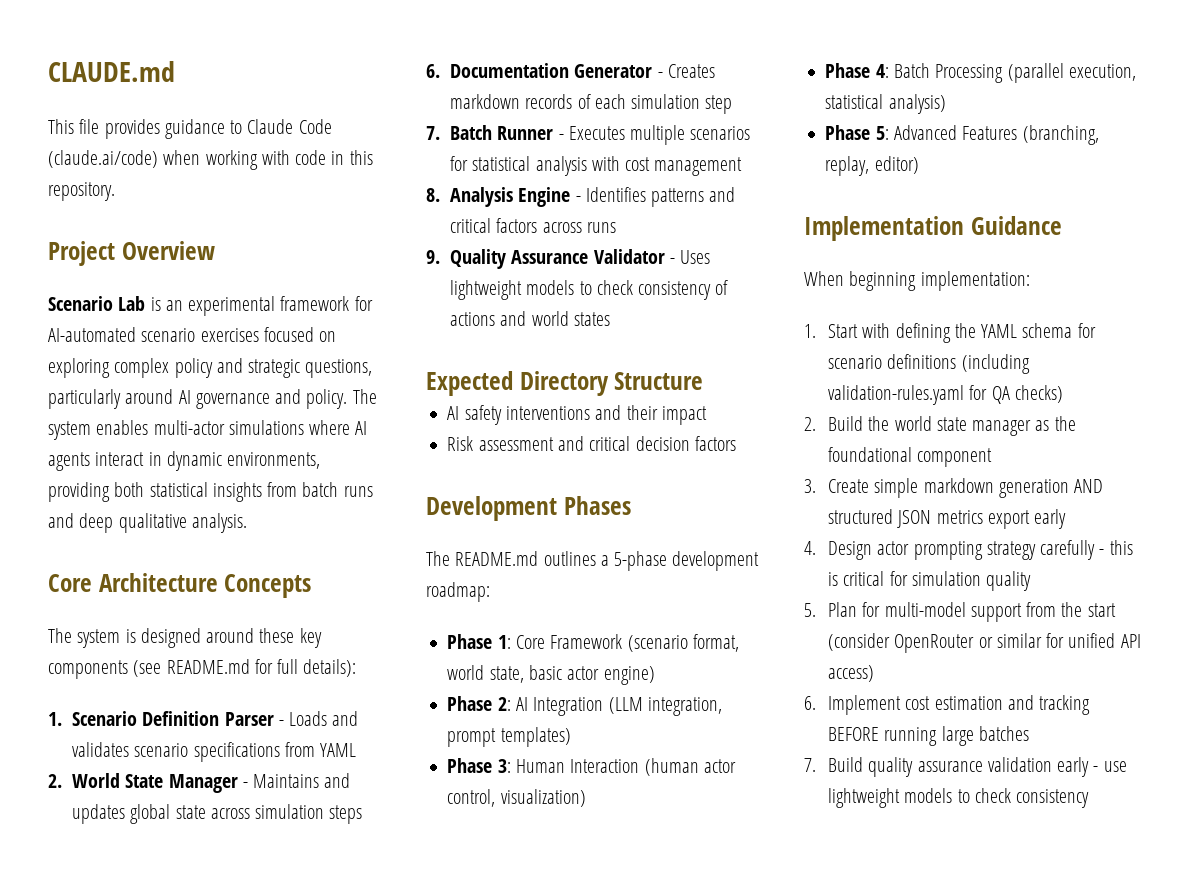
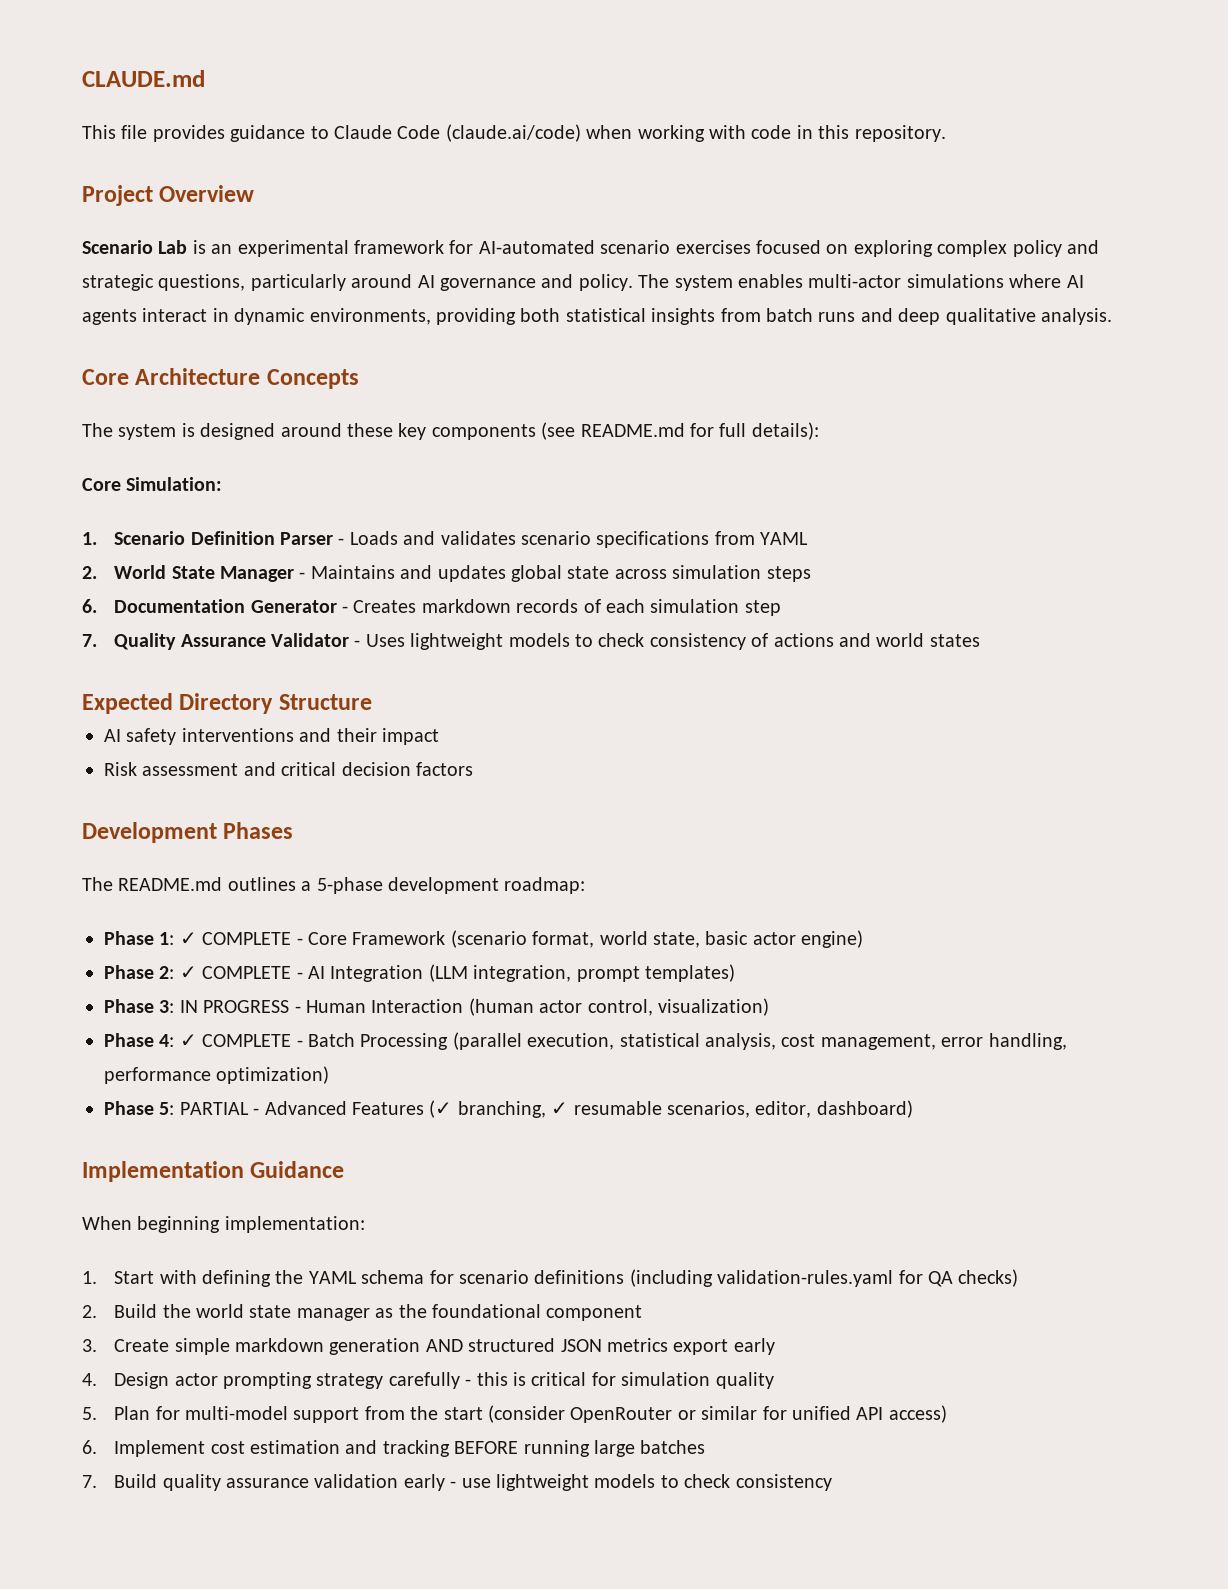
+ Core Simulation:
- 7. Batch Runner - Executes multiple scenarios for statistical analysis with cost management
- 8. Analysis Engine - Identifies patterns and critical factors across runs
- 9. Quality Assurance Validator - Uses lightweight models to check consistency of actions and world states
+ 7. Quality Assurance Validator - Uses lightweight models to check consistency of actions and world states
- Phase 1: Core Framework (scenario format, world state, basic actor engine)
+ Phase 1: ✓ COMPLETE - Core Framework (scenario format, world state, basic actor engine)
- Phase 2: AI Integration (LLM integration, prompt templates)
+ Phase 2: ✓ COMPLETE - AI Integration (LLM integration, prompt templates)
- Phase 3: Human Interaction (human actor control, visualization)
+ Phase 3: IN PROGRESS - Human Interaction (human actor control, visualization)
- Phase 4: Batch Processing (parallel execution, statistical analysis)
- Phase 5: Advanced Features (branching, replay, editor)
+ Phase 4: ✓ COMPLETE - Batch Processing (parallel execution, statistical analysis, cost management, error handling, performance optimization)
+ Phase 5: PARTIAL - Advanced Features (✓ branching, ✓ resumable scenarios, editor, dashboard)

